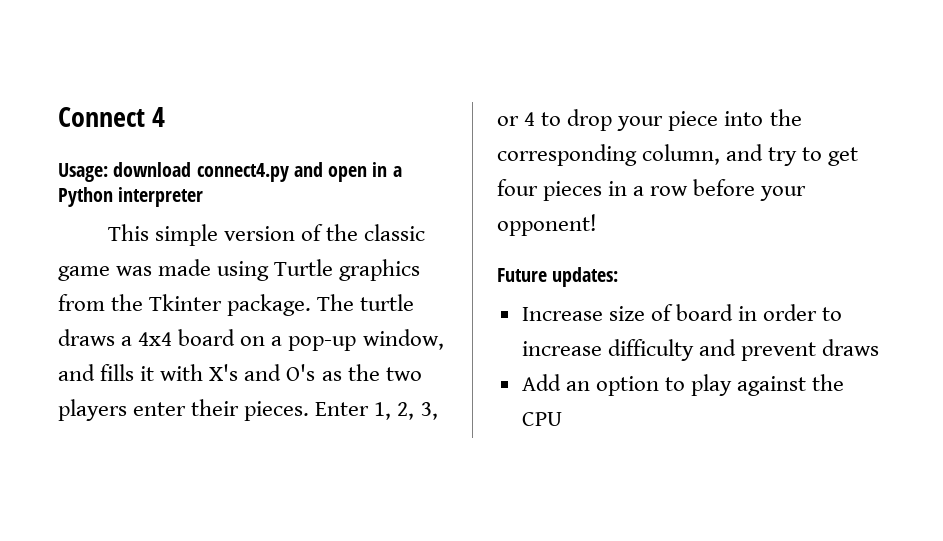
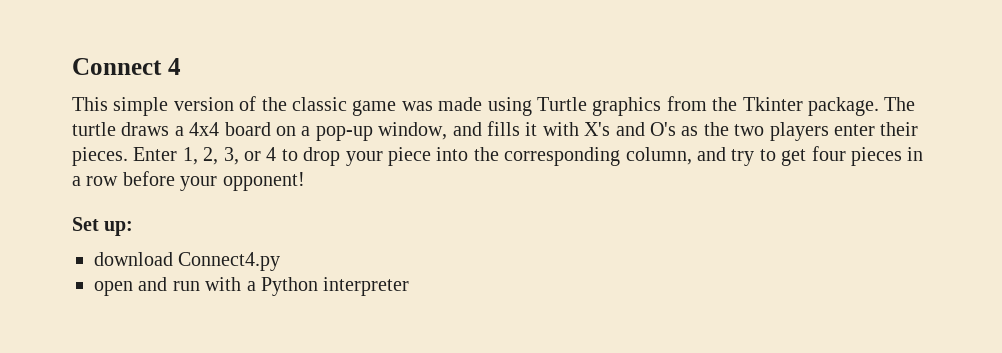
- Usage: download connect4.py and open in a Python interpreter
- Future updates:
- Increase size of board in order to increase difficulty and prevent draws
- Add an option to play against the CPU
+ Set up:
+ download Connect4.py
+ open and run with a Python interpreter

